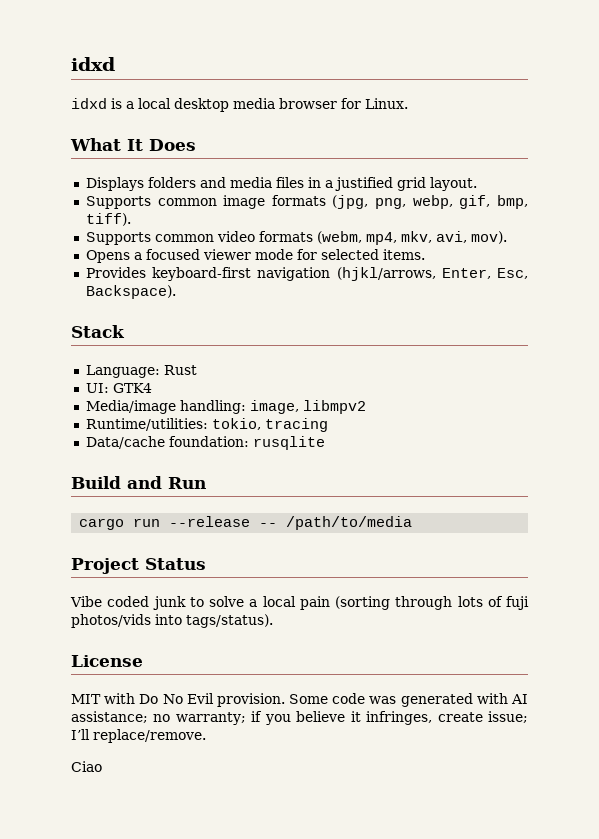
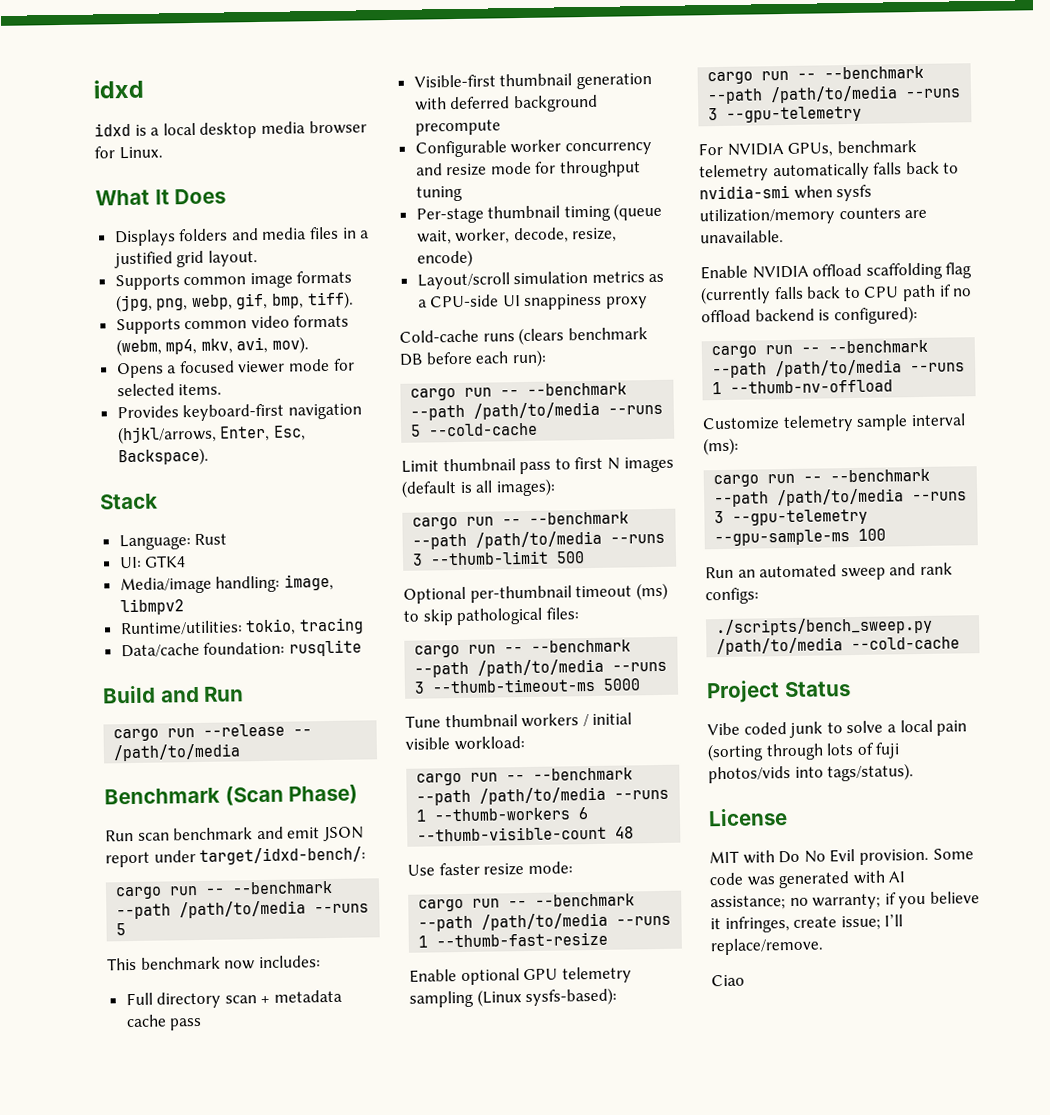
+ Benchmark (Scan Phase)
+ Run scan benchmark and emit JSON report under target/idxd-bench/:
+ cargo run -- --benchmark --path /path/to/media --runs 5
+ This benchmark now includes:
+ Full directory scan + metadata cache pass
+ Visible-first thumbnail generation with deferred background precompute
+ Configurable worker concurrency and resize mode for throughput tuning
+ Per-stage thumbnail timing (queue wait, worker, decode, resize, encode)
+ Layout/scroll simulation metrics as a CPU-side UI snappiness proxy
+ Cold-cache runs (clears benchmark DB before each run):
+ cargo run -- --benchmark --path /path/to/media --runs 5 --cold-cache
+ Limit thumbnail pass to first N images (default is all images):
+ cargo run -- --benchmark --path /path/to/media --runs 3 --thumb-limit 500
+ Optional per-thumbnail timeout (ms) to skip pathological files:
+ cargo run -- --benchmark --path /path/to/media --runs 3 --thumb-timeout-ms 5000
+ Tune thumbnail workers / initial visible workload:
+ cargo run -- --benchmark --path /path/to/media --runs 1 --thumb-workers 6 --thumb-visible-count 48
+ Use faster resize mode:
+ cargo run -- --benchmark --path /path/to/media --runs 1 --thumb-fast-resize
+ Enable optional GPU telemetry sampling (Linux sysfs-based):
+ cargo run -- --benchmark --path /path/to/media --runs 3 --gpu-telemetry
+ For NVIDIA GPUs, benchmark telemetry automatically falls back to nvidia-smi when sysfs utilization/memory counters are unavailable.
+ Enable NVIDIA offload scaffolding flag (currently falls back to CPU path if no offload backend is configured):
+ cargo run -- --benchmark --path /path/to/media --runs 1 --thumb-nv-offload
+ Customize telemetry sample interval (ms):
+ cargo run -- --benchmark --path /path/to/media --runs 3 --gpu-telemetry --gpu-sample-ms 100
+ Run an automated sweep and rank configs:
+ ./scripts/bench_sweep.py /path/to/media --cold-cache

